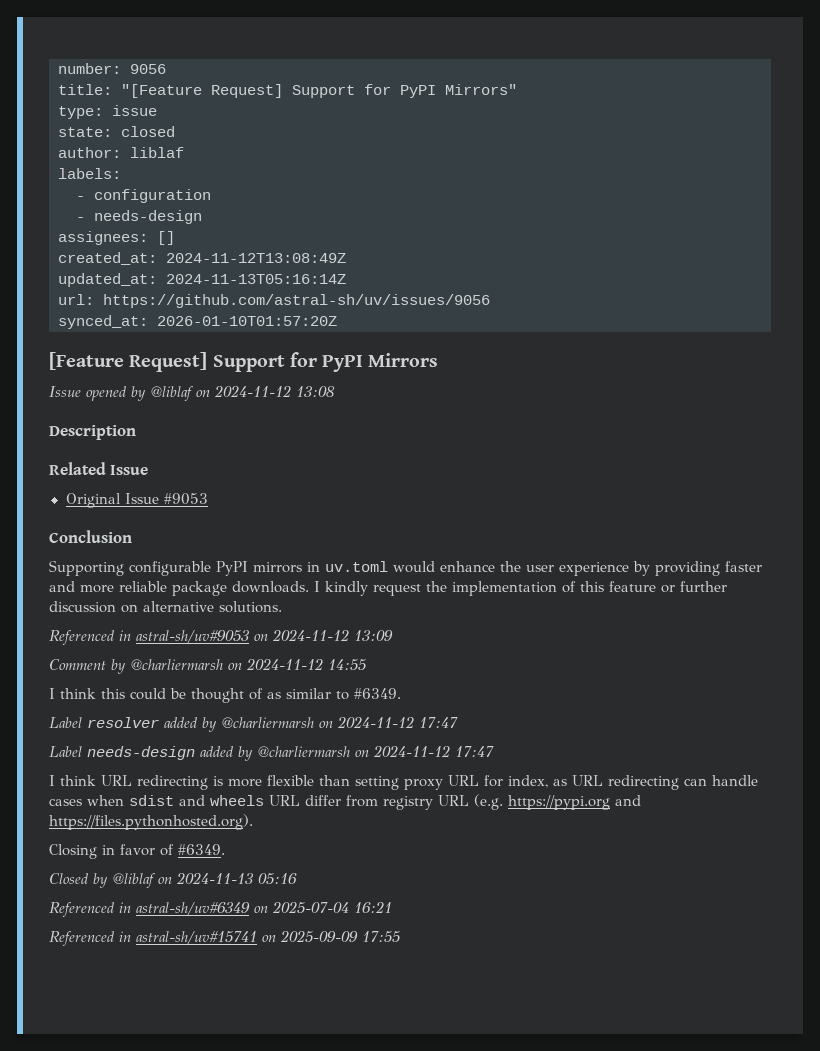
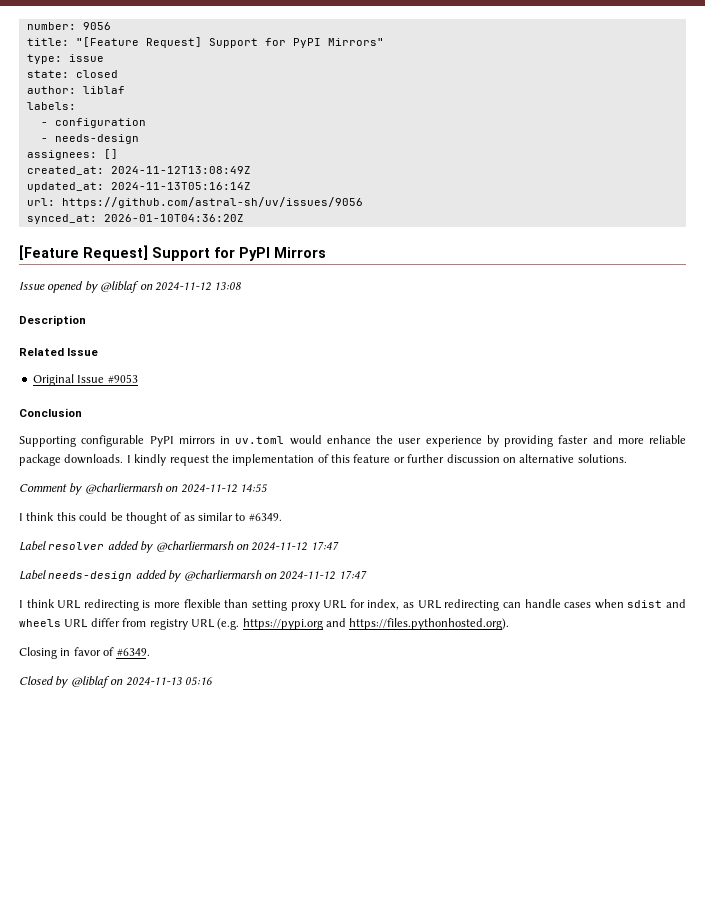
- synced_at: 2026-01-10T01:57:20Z
+ synced_at: 2026-01-10T04:36:20Z
- Referenced in astral-sh/uv#9053 on 2024-11-12 13:09
- Referenced in astral-sh/uv#6349 on 2025-07-04 16:21
- Referenced in astral-sh/uv#15741 on 2025-09-09 17:55

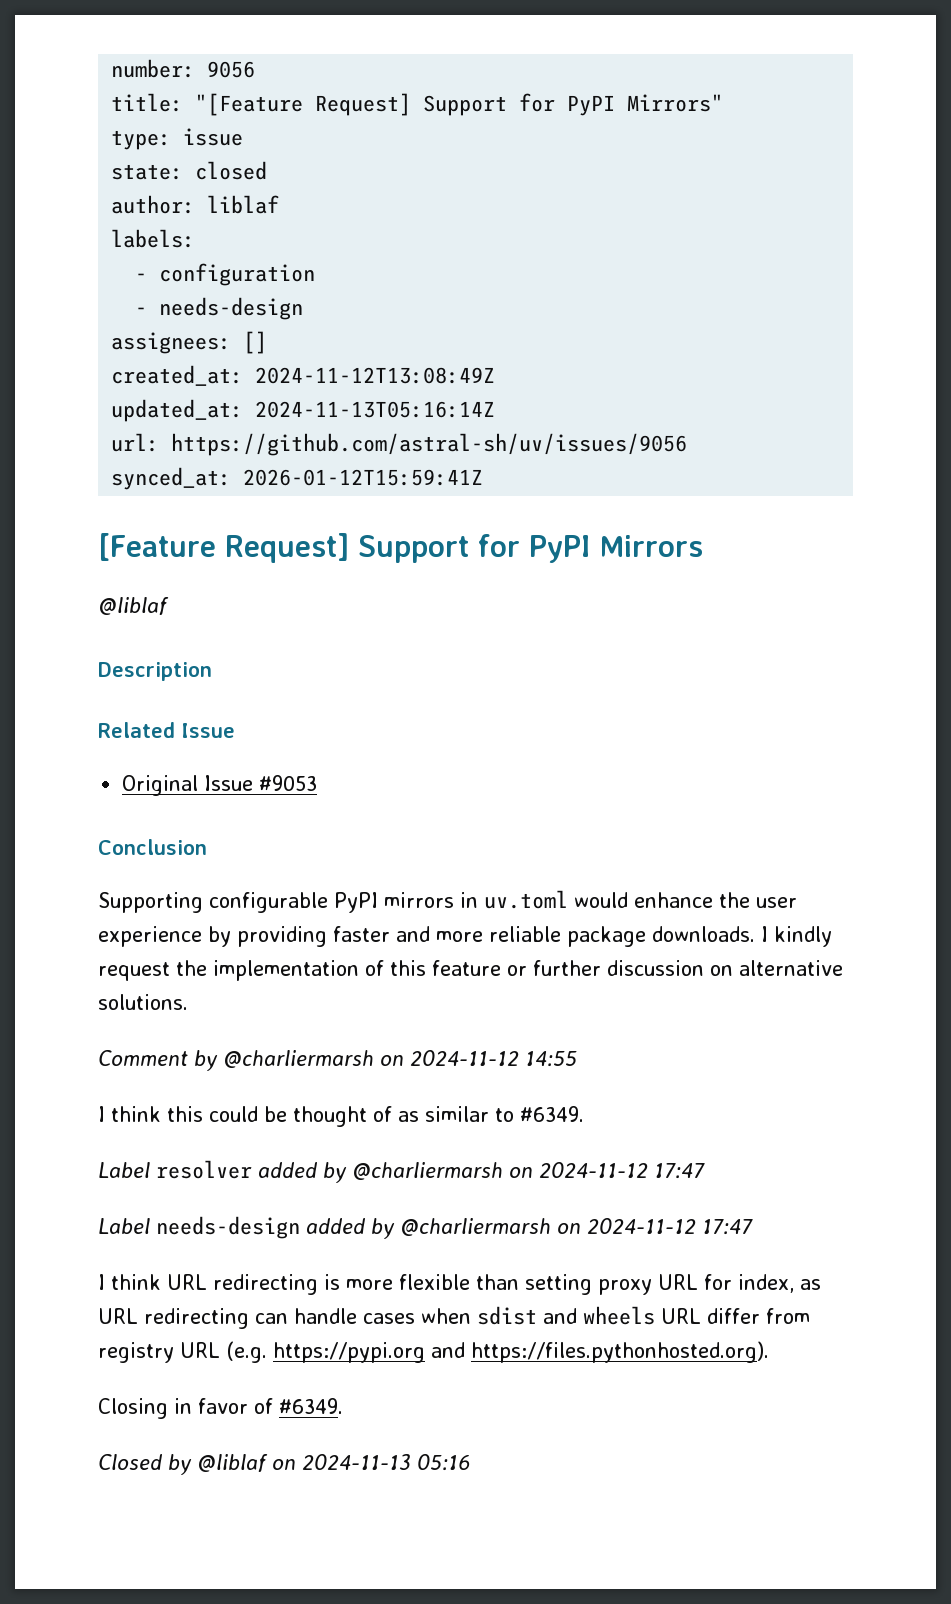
- synced_at: 2026-01-10T04:36:20Z
+ synced_at: 2026-01-12T15:59:41Z
  [Feature Request] Support for PyPI Mirrors
- Issue opened by @liblaf on 2024-11-12 13:08
+ @liblaf

